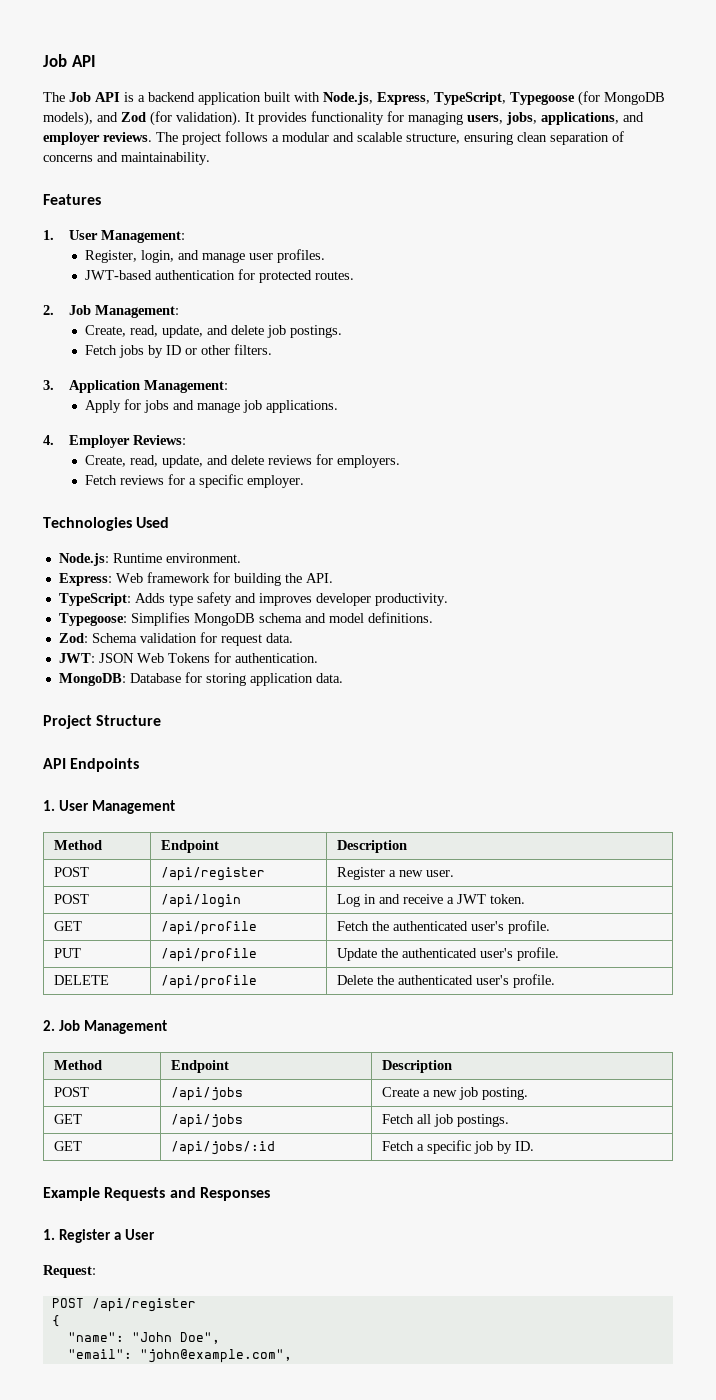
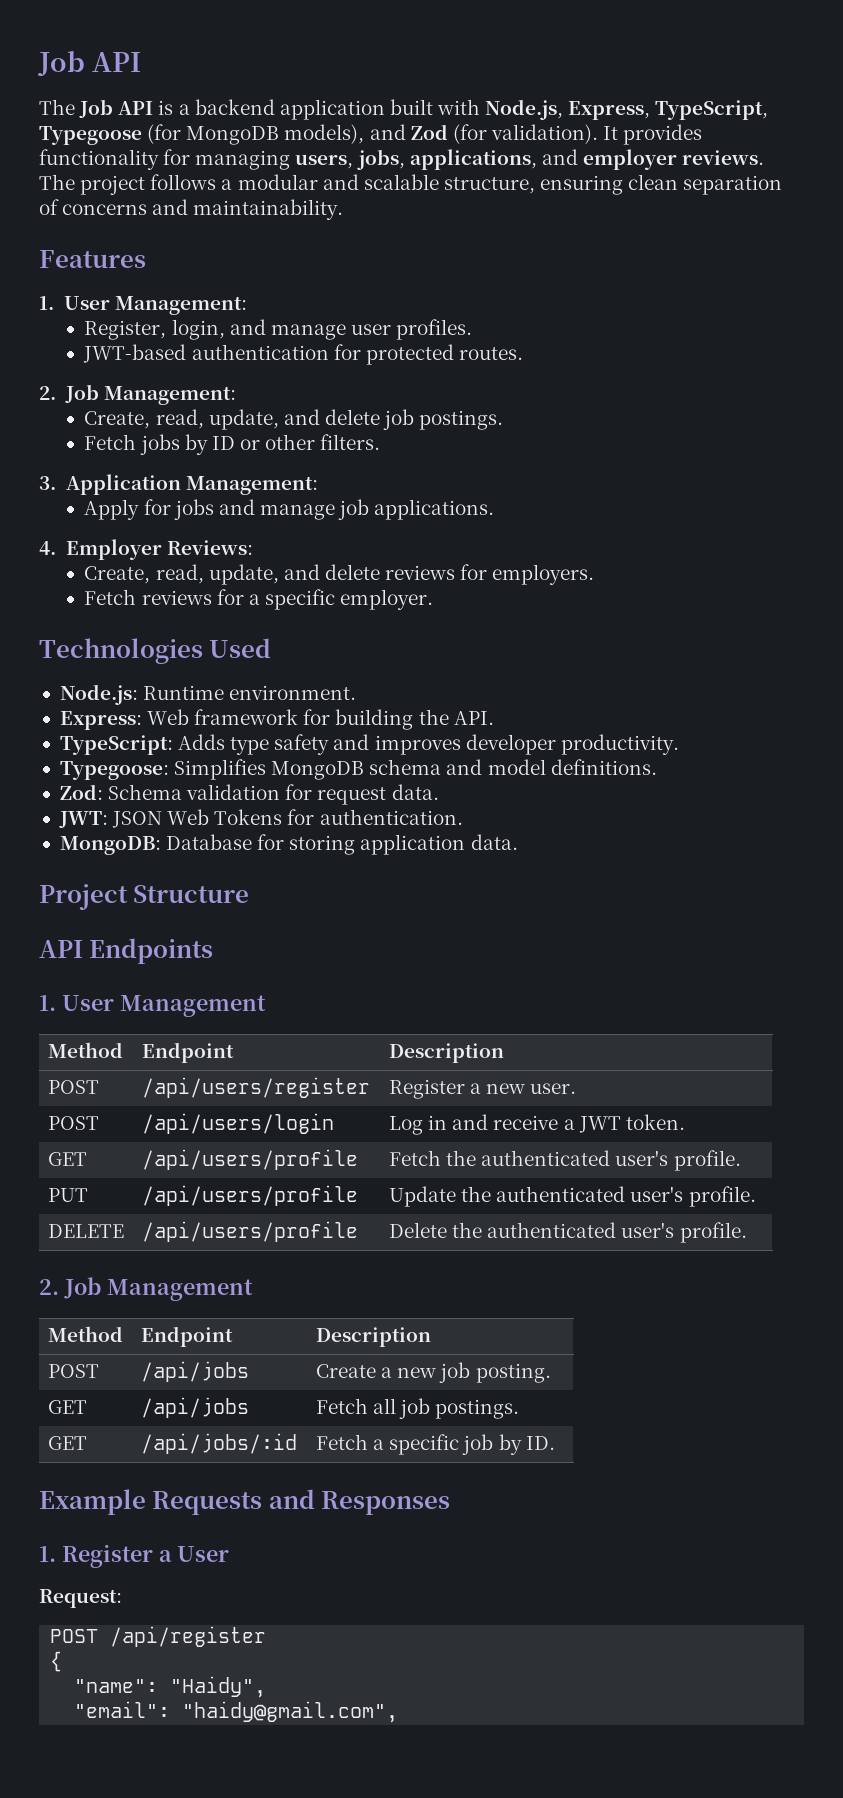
- POST | /api/register | Register a new user.
+ POST | /api/users/register | Register a new user.
- POST | /api/login | Log in and receive a JWT token.
+ POST | /api/users/login | Log in and receive a JWT token.
- GET | /api/profile | Fetch the authenticated user's profile.
+ GET | /api/users/profile | Fetch the authenticated user's profile.
- PUT | /api/profile | Update the authenticated user's profile.
+ PUT | /api/users/profile | Update the authenticated user's profile.
- DELETE | /api/profile | Delete the authenticated user's profile.
+ DELETE | /api/users/profile | Delete the authenticated user's profile.
- "name": "John Doe",
+ "name": "Haidy",
- "email": "john@example.com",
+ "email": "haidy@gmail.com",

